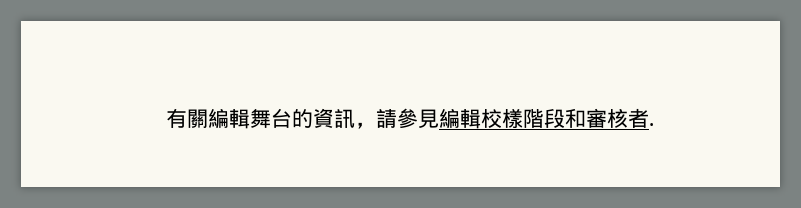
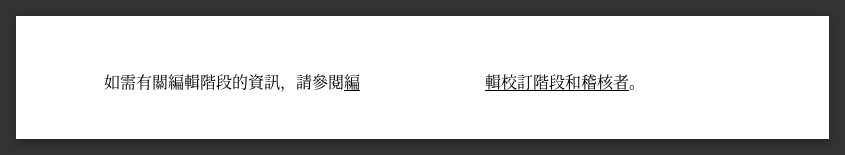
- 有關編輯舞台的資訊，請參見編輯校樣階段和審核者.
+ 如需有關編輯階段的資訊，請參閱編輯校訂階段和稽核者。

